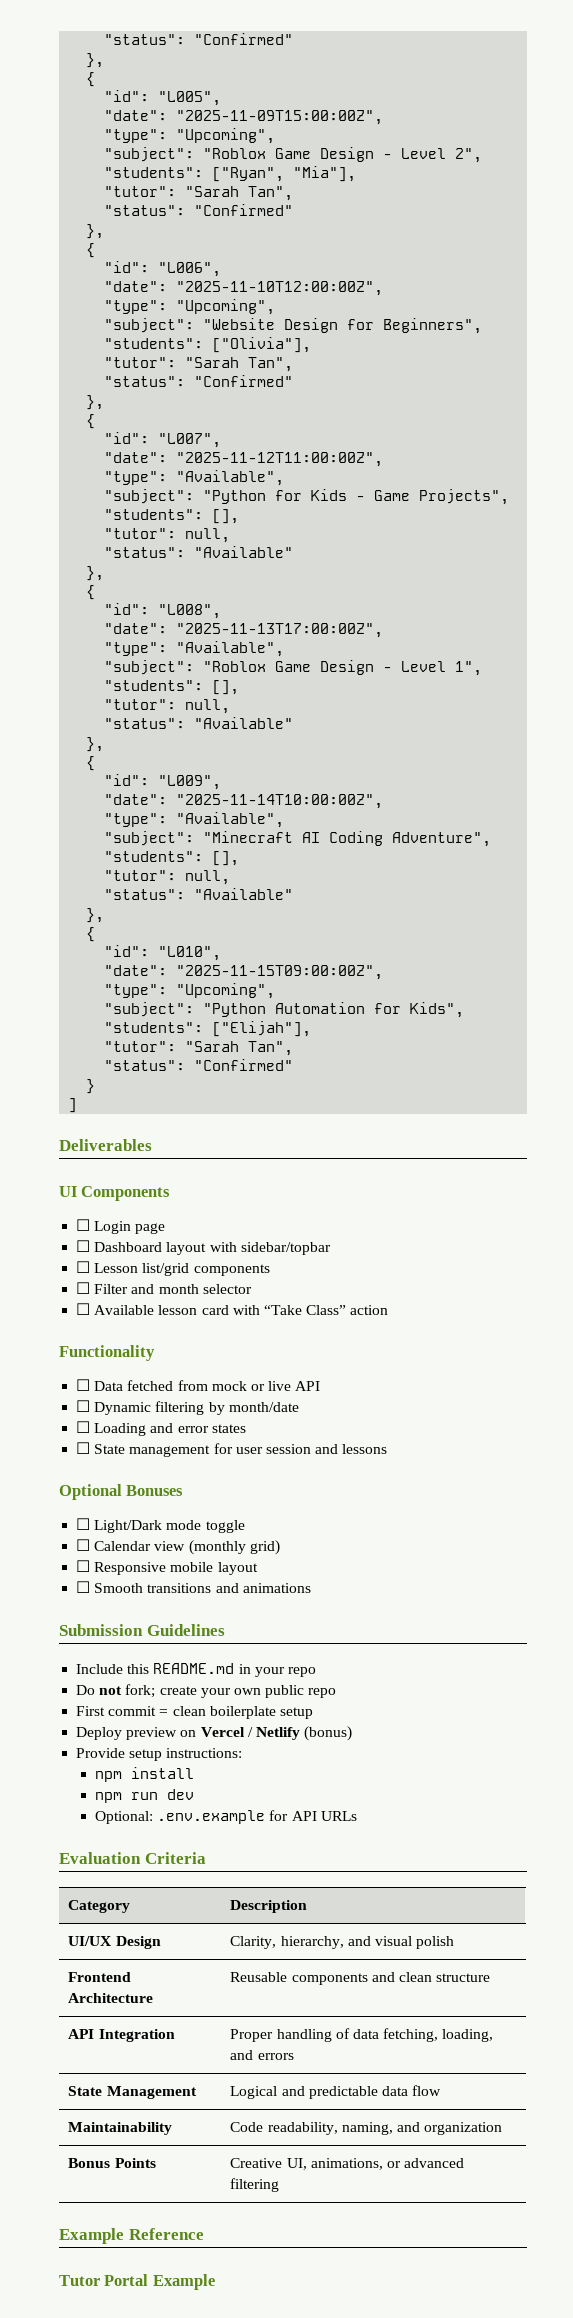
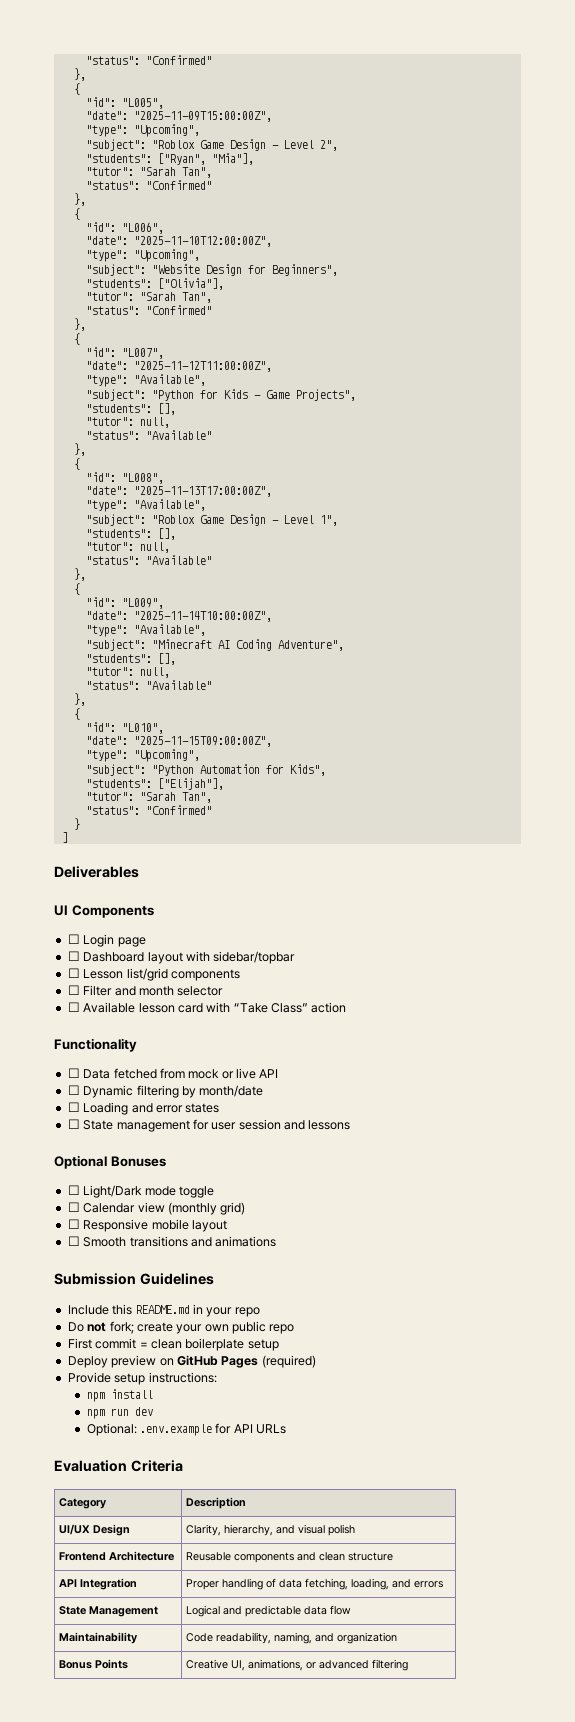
- Deploy preview on Vercel / Netlify (bonus)
+ Deploy preview on GitHub Pages (required)
- Example Reference
- Tutor Portal Example

